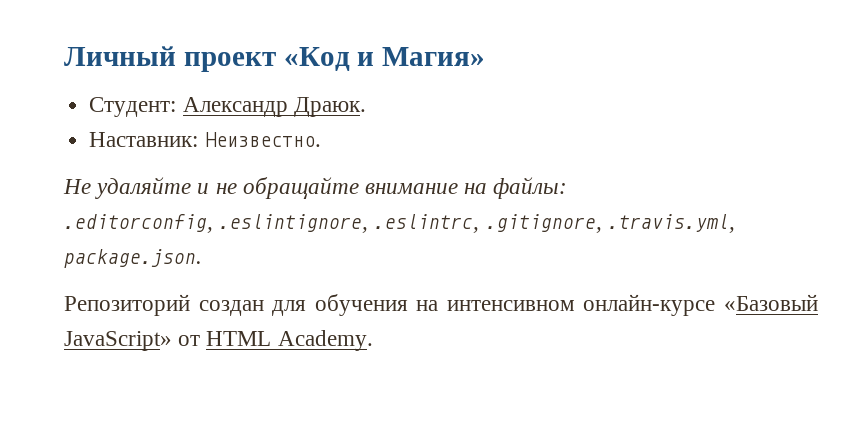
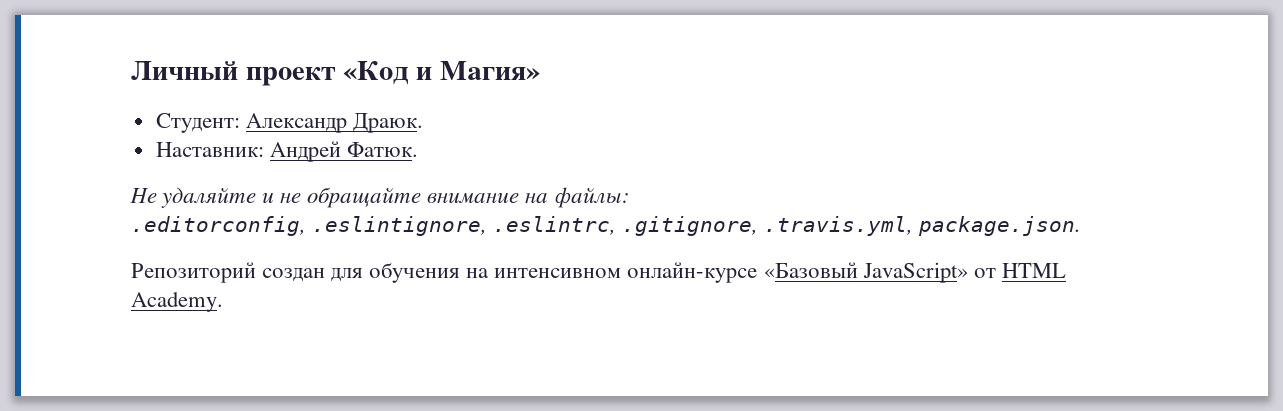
- Наставник: Неизвестно.
+ Наставник: Андрей Фатюк.

